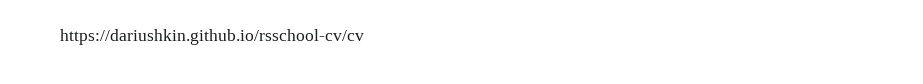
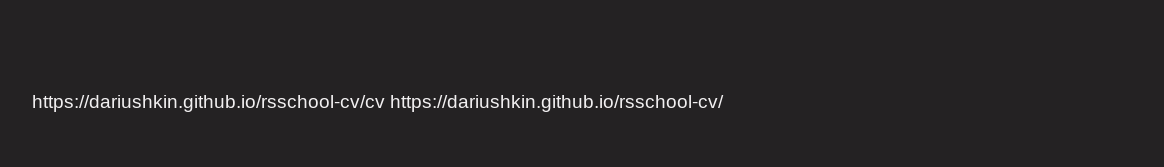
- https://dariushkin.github.io/rsschool-cv/cv
+ https://dariushkin.github.io/rsschool-cv/cv https://dariushkin.github.io/rsschool-cv/

